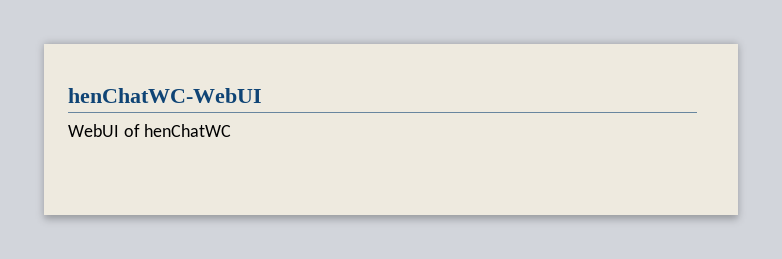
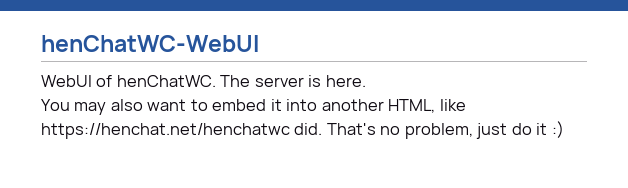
- WebUI of henChatWC
+ WebUI of henChatWC. The server is here.
+ You may also want to embed it into another HTML, like https://henchat.net/henchatwc did. That's no problem, just do it :)

